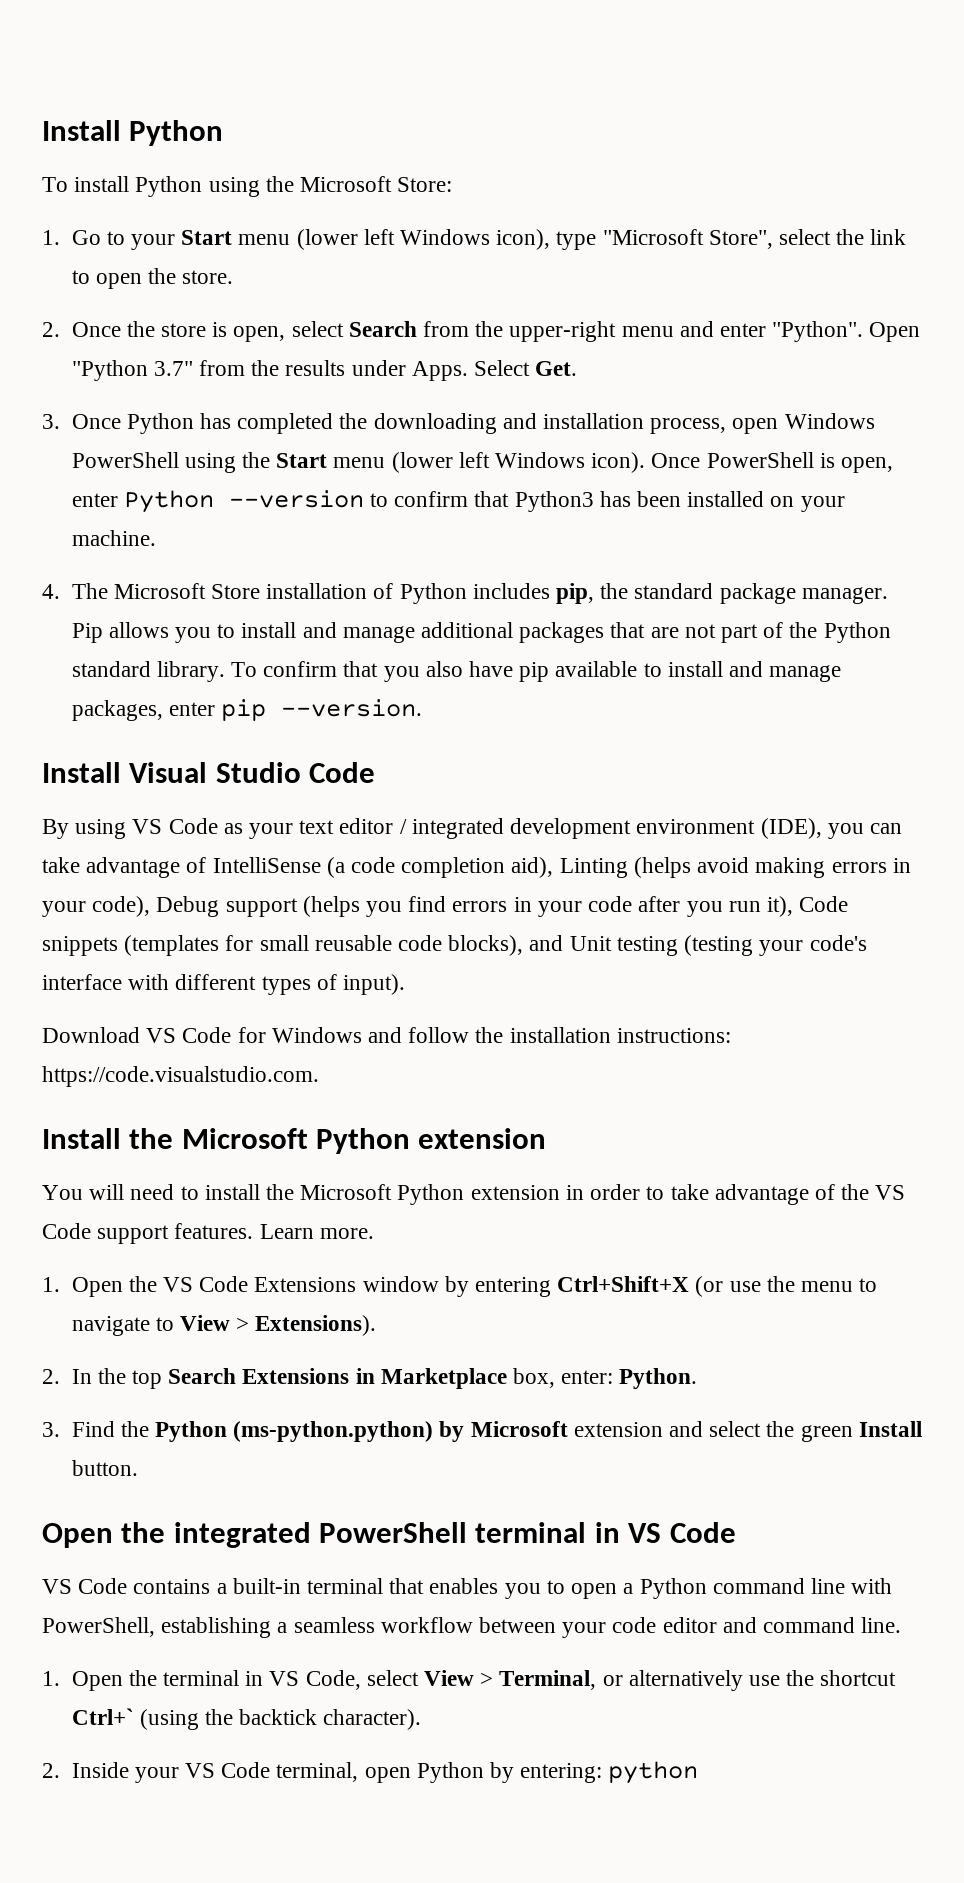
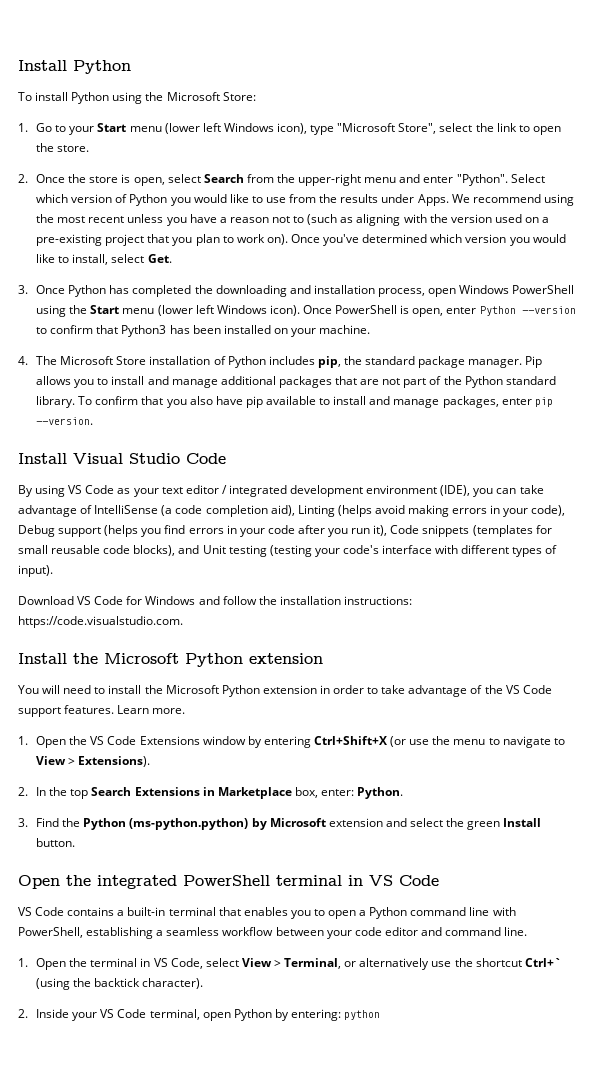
- Open "Python 3.7" from the results under Apps.
+ Select which version of Python you would like to use from the results under Apps.
- Select Get.
+ We recommend using the most recent unless you have a reason not to (such as aligning with the version used on a pre-existing project that you plan to work on). Once you've determined which version you would like to install, select Get.

